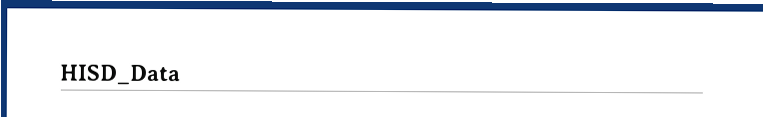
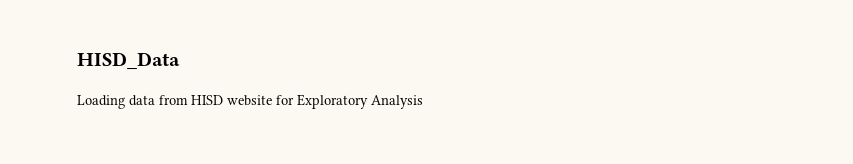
+ Loading data from HISD website for Exploratory Analysis

